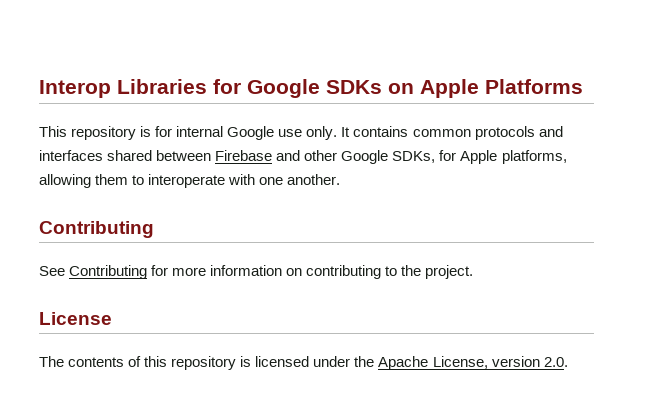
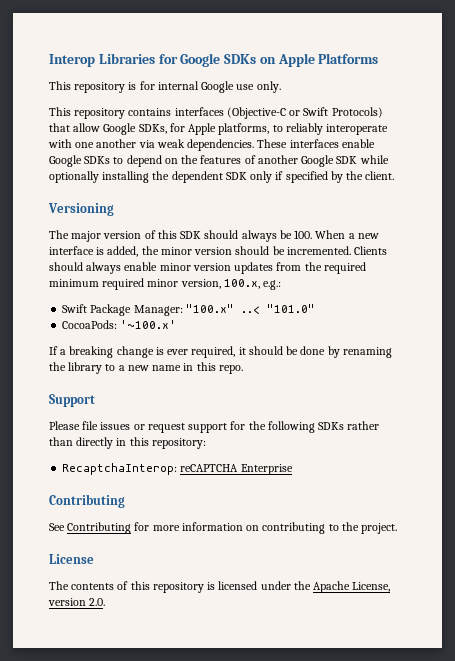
- This repository is for internal Google use only. It contains common protocols and interfaces shared between Firebase and other Google SDKs, for Apple platforms, allowing them to interoperate with one another.
+ This repository is for internal Google use only.
+ This repository contains interfaces (Objective-C or Swift Protocols) that allow Google SDKs, for Apple platforms, to reliably interoperate with one another via weak dependencies. These interfaces enable Google SDKs to depend on the features of another Google SDK while optionally installing the dependent SDK only if specified by the client.
+ Versioning
+ The major version of this SDK should always be 100. When a new interface is added, the minor version should be incremented. Clients should always enable minor version updates from the required minimum required minor version, 100.x, e.g.:
+ Swift Package Manager: "100.x" ..< "101.0"
+ CocoaPods: '~100.x'
+ If a breaking change is ever required, it should be done by renaming the library to a new name in this repo.
+ Support
+ Please file issues or request support for the following SDKs rather than directly in this repository:
+ RecaptchaInterop: reCAPTCHA Enterprise

